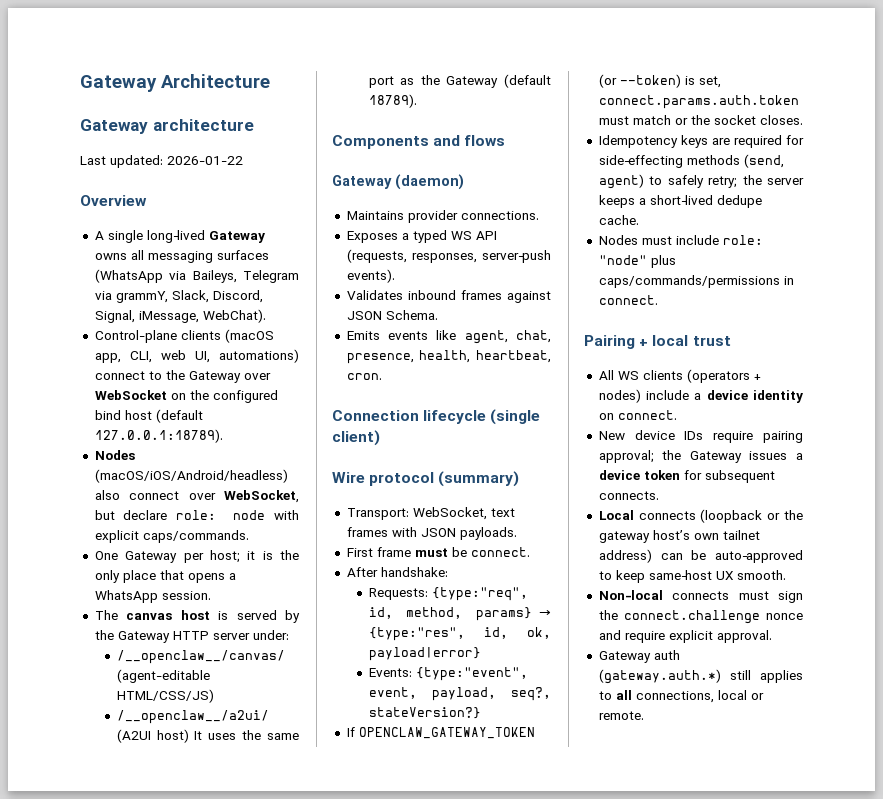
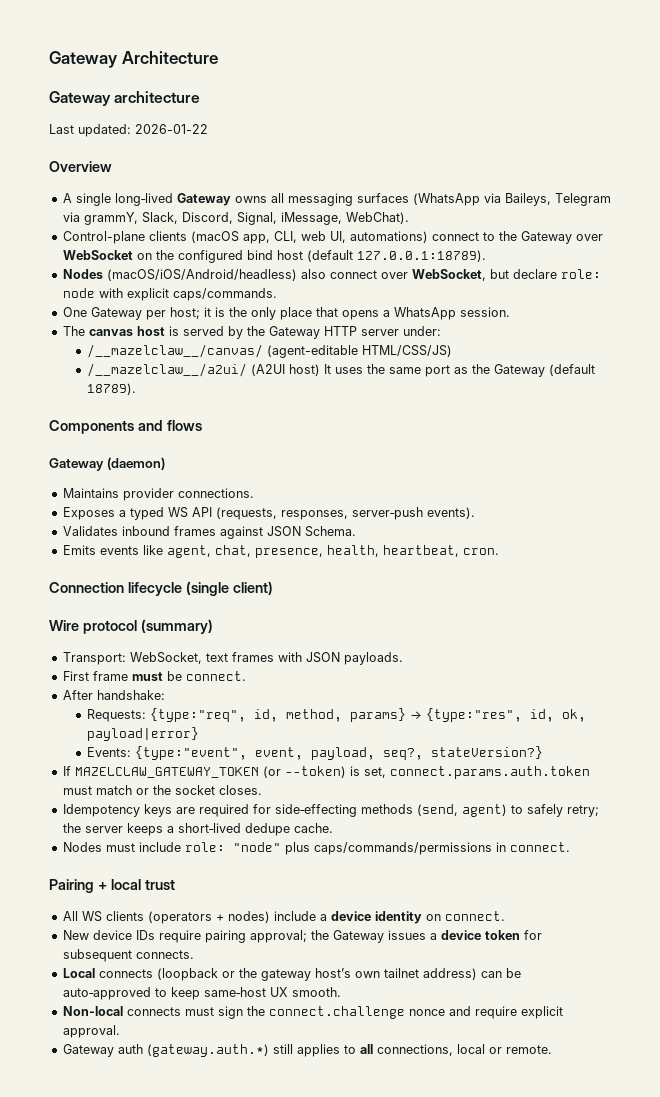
- /__openclaw__/canvas/ (agent-editable HTML/CSS/JS)
+ /__mazelclaw__/canvas/ (agent-editable HTML/CSS/JS)
- /__openclaw__/a2ui/ (A2UI host) It uses the same port as the Gateway (default 18789).
+ /__mazelclaw__/a2ui/ (A2UI host) It uses the same port as the Gateway (default 18789).
- If OPENCLAW_GATEWAY_TOKEN (or --token) is set, connect.params.auth.token must match or the socket closes.
+ If MAZELCLAW_GATEWAY_TOKEN (or --token) is set, connect.params.auth.token must match or the socket closes.

